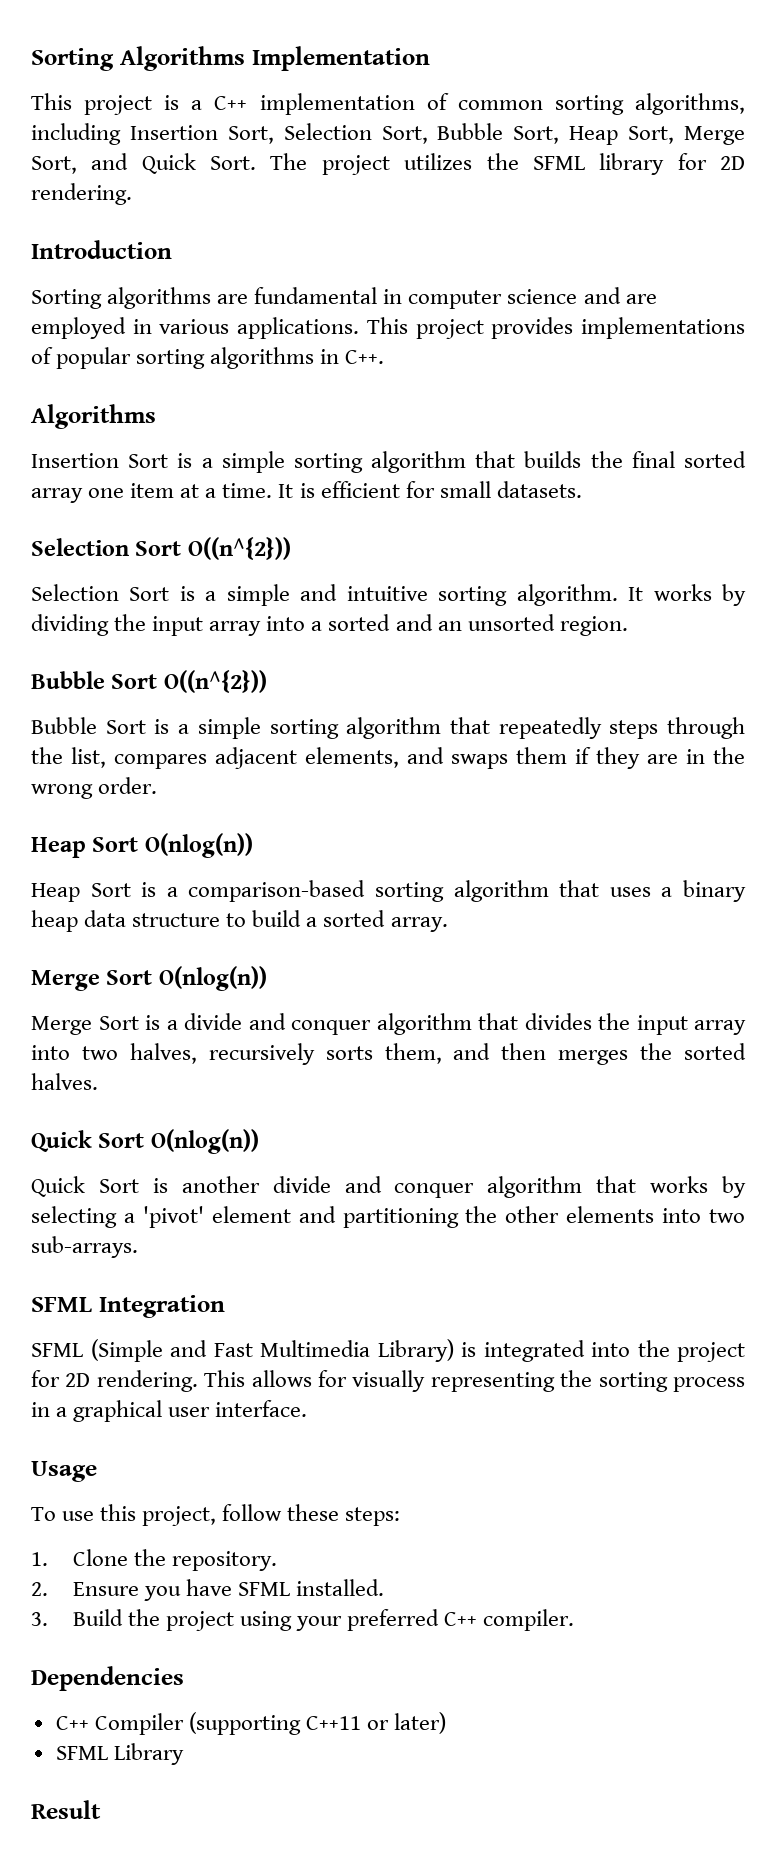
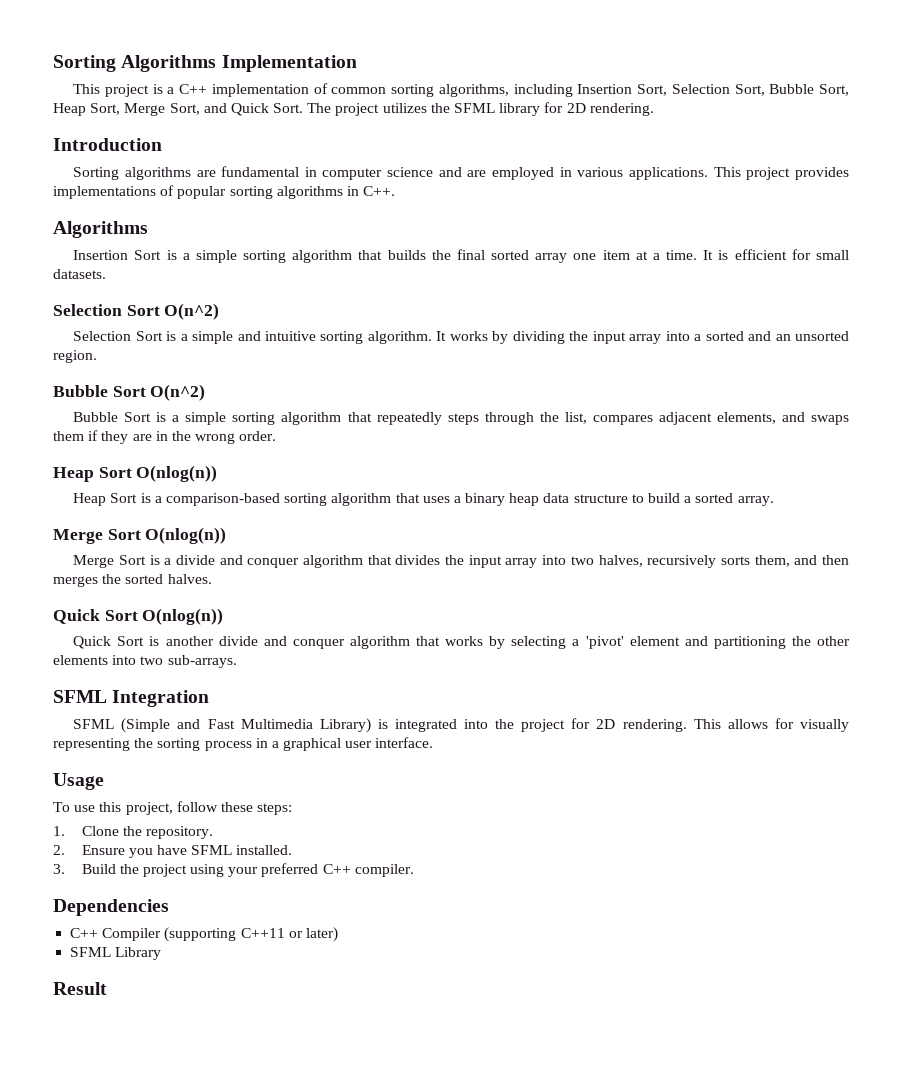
- Selection Sort O((n^{2}))
+ Selection Sort O(n^2)
- Bubble Sort O((n^{2}))
+ Bubble Sort O(n^2)

